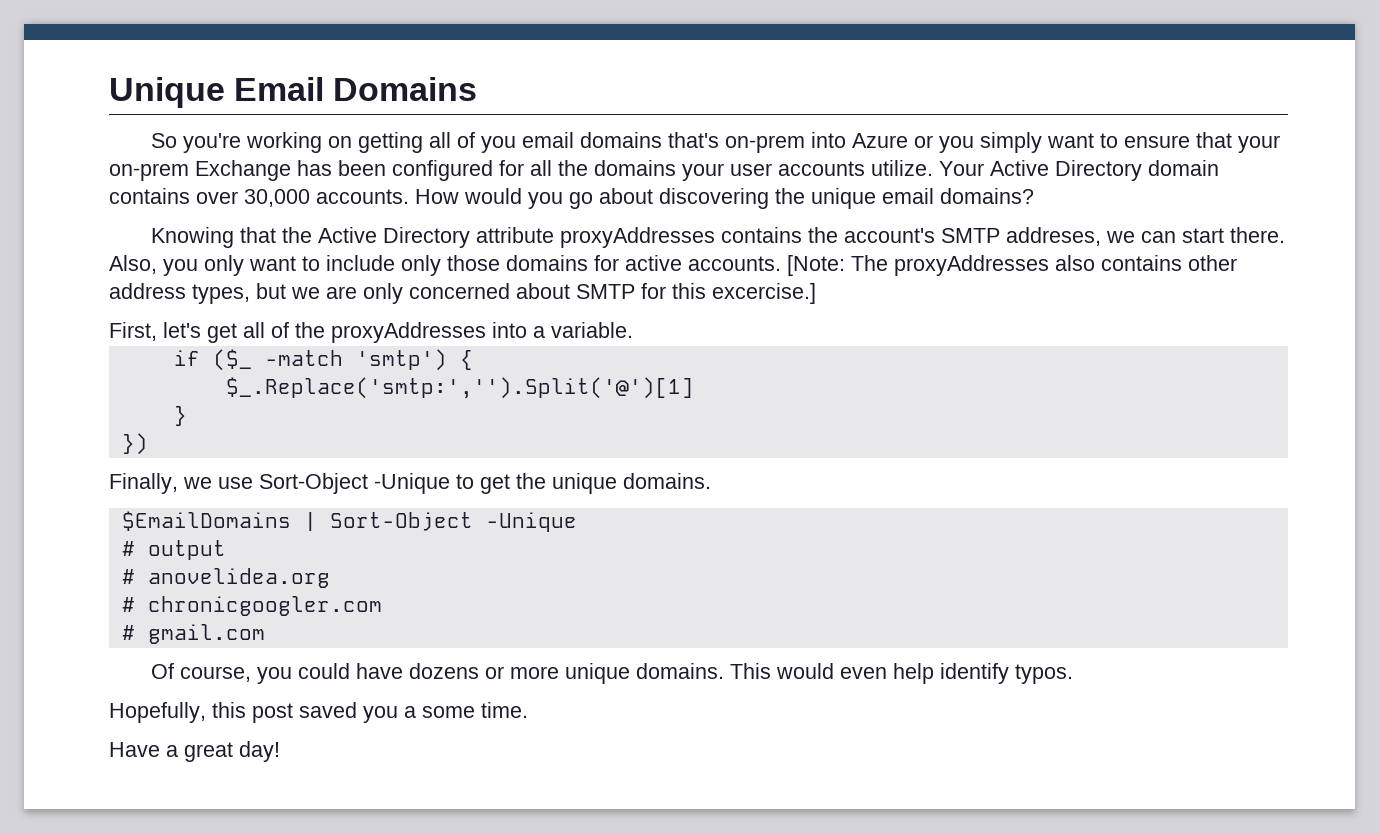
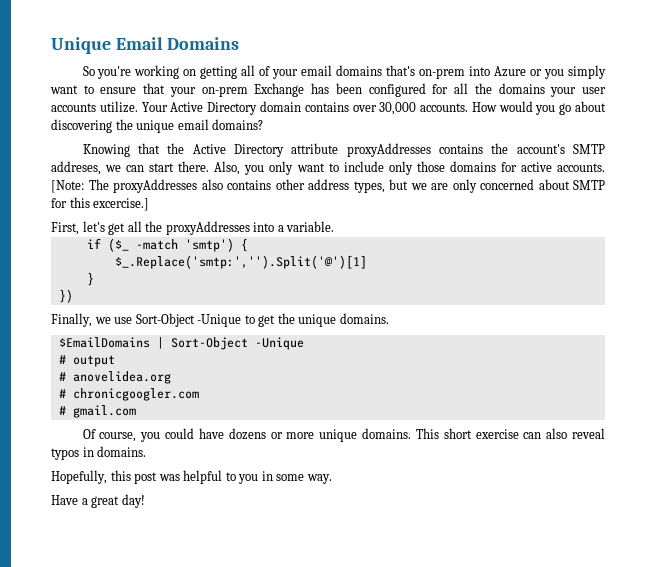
- So you're working on getting all of you email domains that's on-prem into Azure or you simply want to ensure that your on-prem Exchange has been configured for all the domains your user accounts utilize.
+ So you're working on getting all of your email domains that's on-prem into Azure or you simply want to ensure that your on-prem Exchange has been configured for all the domains your user accounts utilize.
- First, let's get all of the proxyAddresses into a variable.
+ First, let's get all the proxyAddresses into a variable.
- This would even help identify typos.
- Hopefully, this post saved you a some time.
+ This short exercise can also reveal typos in domains.
+ Hopefully, this post was helpful to you in some way.

